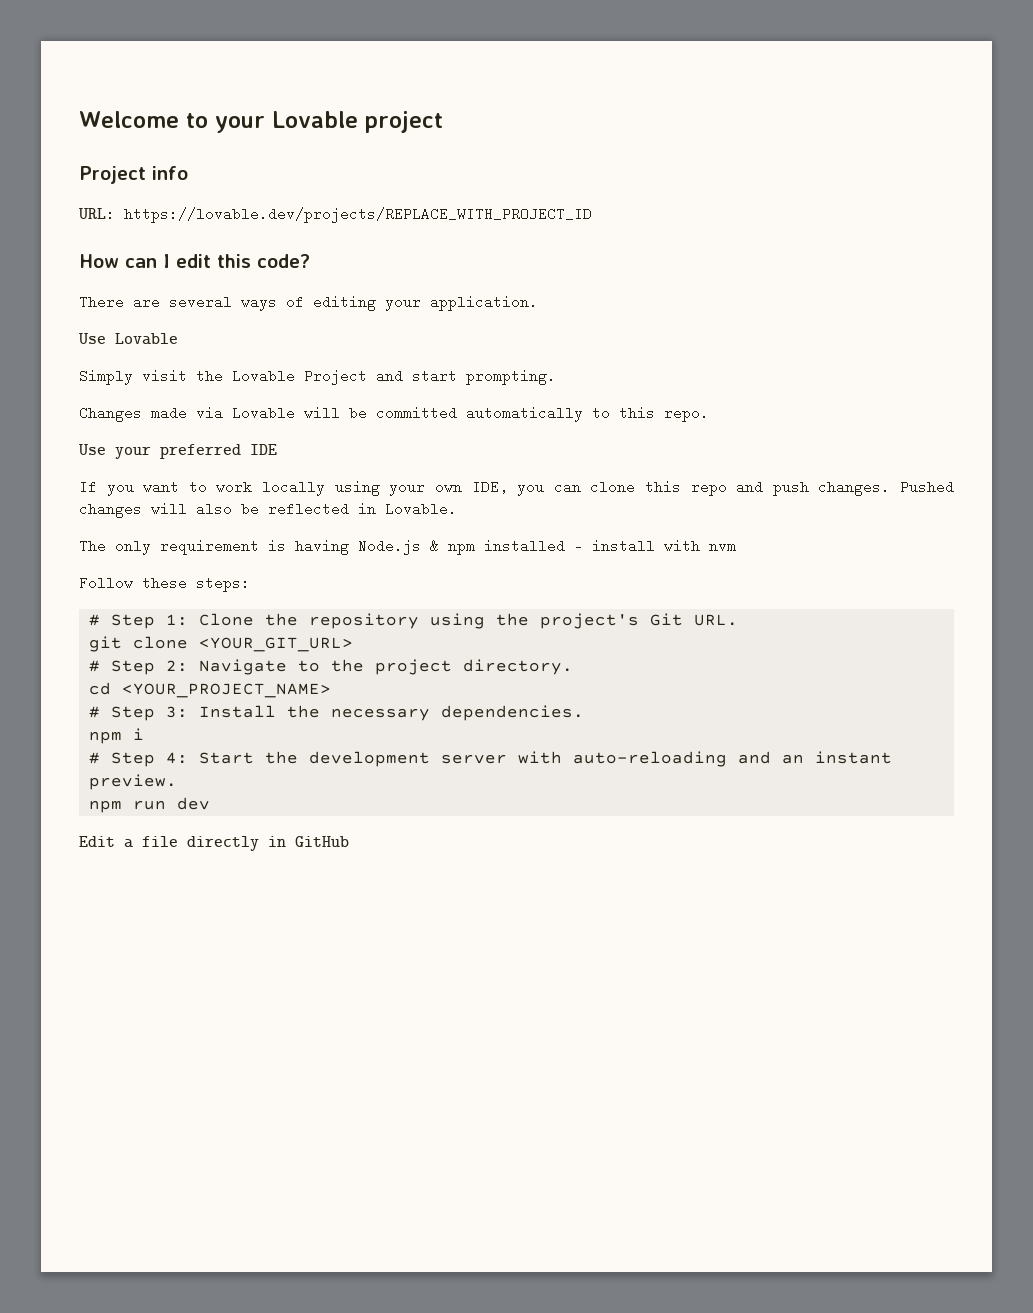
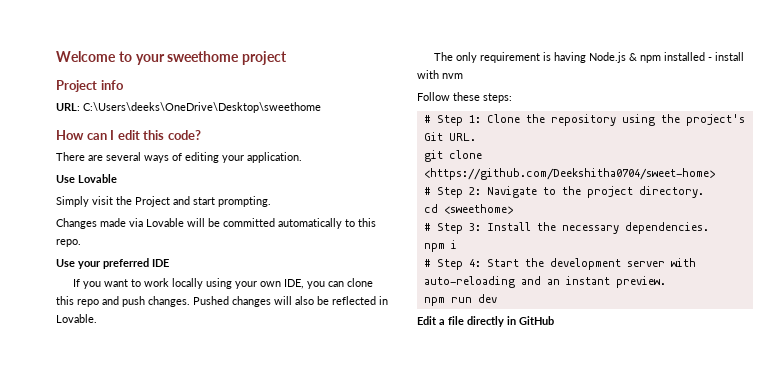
- Welcome to your Lovable project
+ Welcome to your sweethome project
- URL: https://lovable.dev/projects/REPLACE_WITH_PROJECT_ID
+ URL: C:\Users\deeks\OneDrive\Desktop\sweethome
- Simply visit the Lovable Project and start prompting.
+ Simply visit the Project and start prompting.
- git clone <YOUR_GIT_URL>
+ git clone <https://github.com/Deekshitha0704/sweet-home>
- cd <YOUR_PROJECT_NAME>
+ cd <sweethome>

